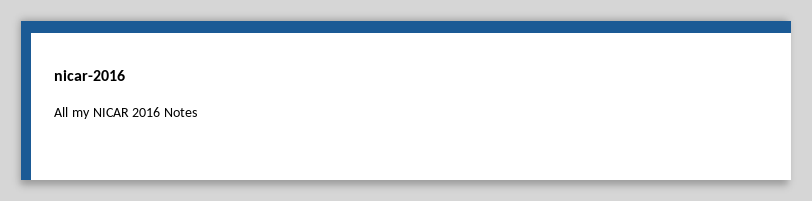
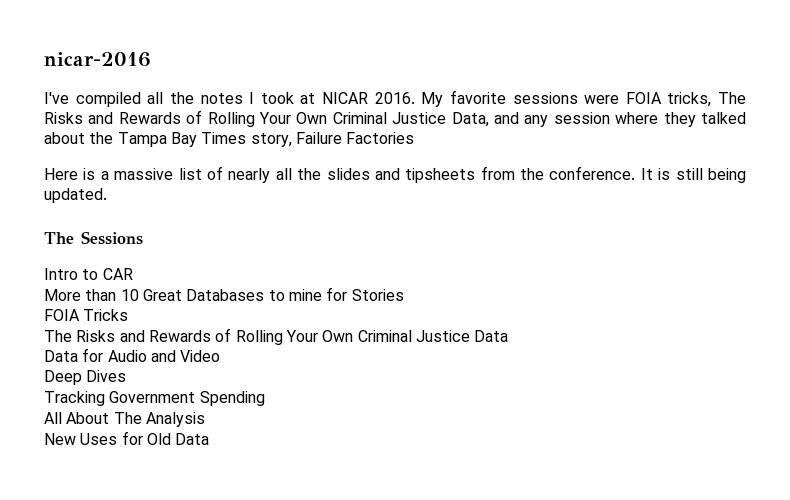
- All my NICAR 2016 Notes
+ I've compiled all the notes I took at NICAR 2016. My favorite sessions were FOIA tricks, The Risks and Rewards of Rolling Your Own Criminal Justice Data, and any session where they talked about the Tampa Bay Times story, Failure Factories
+ Here is a massive list of nearly all the slides and tipsheets from the conference. It is still being updated.
+ The Sessions
+ Intro to CAR
+ More than 10 Great Databases to mine for Stories
+ FOIA Tricks
+ The Risks and Rewards of Rolling Your Own Criminal Justice Data
+ Data for Audio and Video
+ Deep Dives
+ Tracking Government Spending
+ All About The Analysis
+ New Uses for Old Data

